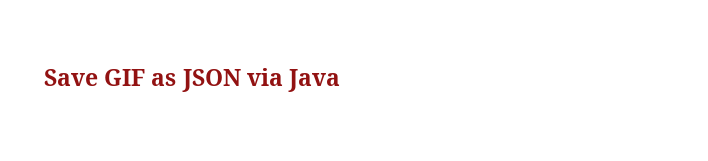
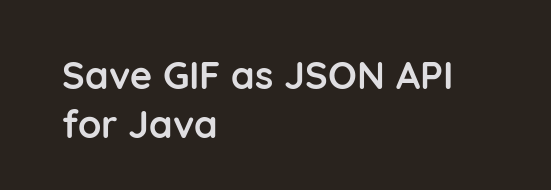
- Save GIF as JSON via Java
+ Save GIF as JSON API for Java

